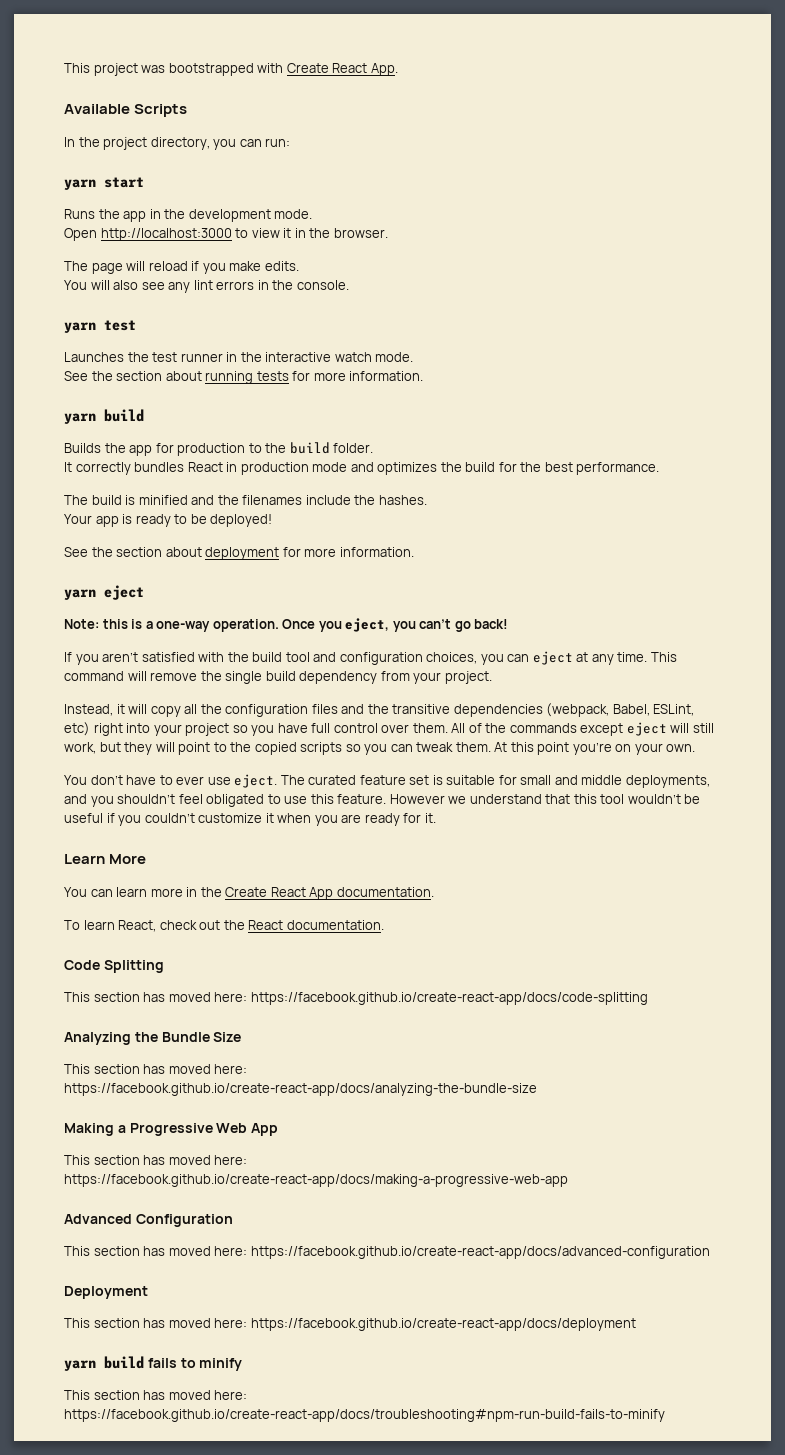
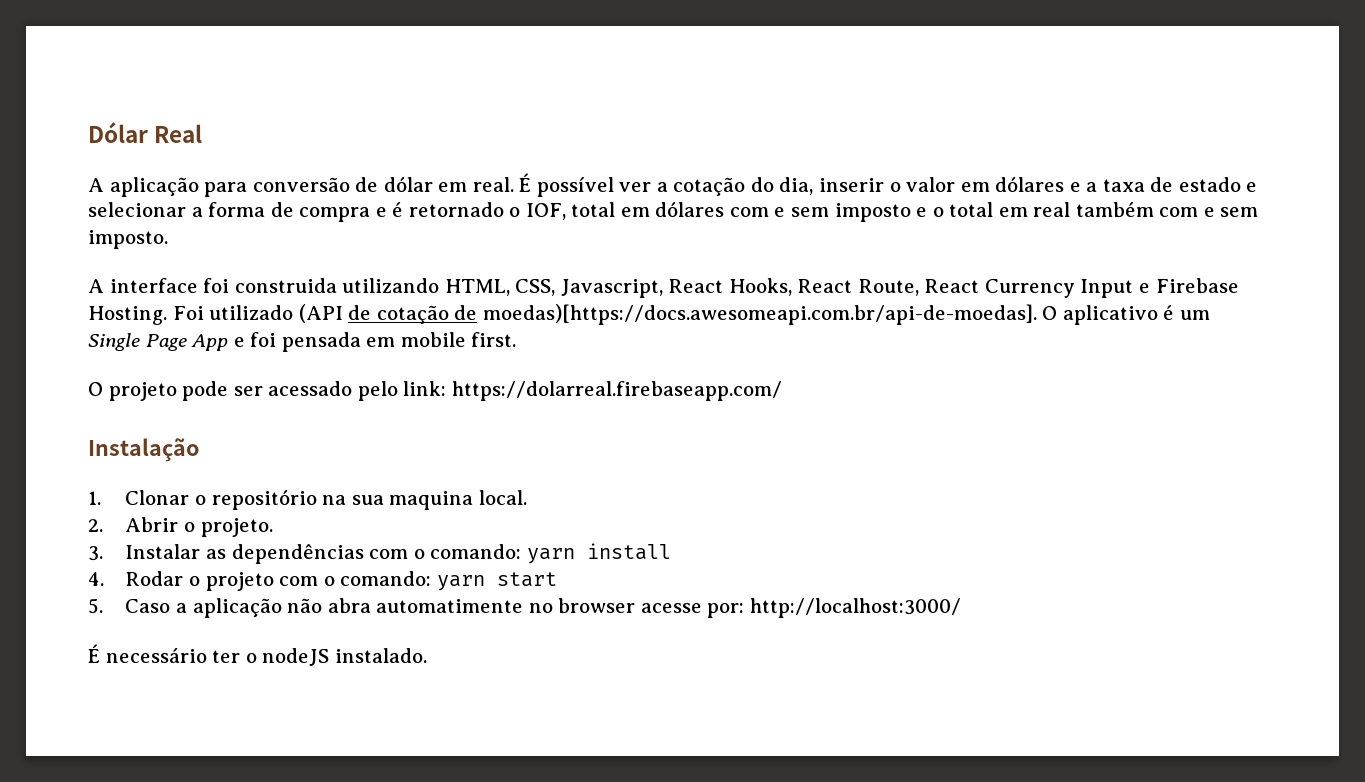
- This project was bootstrapped with Create React App.
- Available Scripts
- In the project directory, you can run:
- yarn start
- Runs the app in the development mode.
- Open http://localhost:3000 to view it in the browser.
- The page will reload if you make edits.
- You will also see any lint errors in the console.
- yarn test
- Launches the test runner in the interactive watch mode.
- See the section about running tests for more information.
- yarn build
- Builds the app for production to the build folder.
- It correctly bundles React in production mode and optimizes the build for the best performance.
- The build is minified and the filenames include the hashes.
- Your app is ready to be deployed!
- See the section about deployment for more information.
- yarn eject
- Note: this is a one-way operation. Once you eject, you can’t go back!
- If you aren’t satisfied with the build tool and configuration choices, you can eject at any time. This command will remove the single build dependency from your project.
- Instead, it will copy all the configuration files and the transitive dependencies (webpack, Babel, ESLint, etc) right into your project so you have full control over them. All of the commands except eject will still work, but they will point to the copied scripts so you can tweak them. At this point you’re on your own.
- You don’t have to ever use eject. The curated feature set is suitable for small and middle deployments, and you shouldn’t feel obligated to use this feature. However we understand that this tool wouldn’t be useful if you couldn’t customize it when you are ready for it.
- Learn More
- You can learn more in the Create React App documentation.
- To learn React, check out the React documentation.
- Code Splitting
- This section has moved here: https://facebook.github.io/create-react-app/docs/code-splitting
- Analyzing the Bundle Size
- This section has moved here: https://facebook.github.io/create-react-app/docs/analyzing-the-bundle-size
- Making a Progressive Web App
- This section has moved here: https://facebook.github.io/create-react-app/docs/making-a-progressive-web-app
- Advanced Configuration
- This section has moved here: https://facebook.github.io/create-react-app/docs/advanced-configuration
- Deployment
- This section has moved here: https://facebook.github.io/create-react-app/docs/deployment
- yarn build fails to minify
- This section has moved here: https://facebook.github.io/create-react-app/docs/troubleshooting#npm-run-build-fails-to-minify
+ Dólar Real
+ A aplicação para conversão de dólar em real. É possível ver a cotação do dia, inserir o valor em dólares e a taxa de estado e selecionar a forma de compra e é retornado o IOF, total em dólares com e sem imposto e o total em real também com e sem imposto.
+ A interface foi construida utilizando HTML, CSS, Javascript, React Hooks, React Route, React Currency Input e Firebase Hosting. Foi utilizado (API de cotação de moedas)[https://docs.awesomeapi.com.br/api-de-moedas]. O aplicativo é um Single Page App e foi pensada em mobile first.
+ O projeto pode ser acessado pelo link: https://dolarreal.firebaseapp.com/
+ Instalação
+ 1. Clonar o repositório na sua maquina local.
+ 2. Abrir o projeto.
+ 3. Instalar as dependências com o comando: yarn install
+ 4. Rodar o projeto com o comando: yarn start
+ 5. Caso a aplicação não abra automatimente no browser acesse por: http://localhost:3000/
+ É necessário ter o nodeJS instalado.

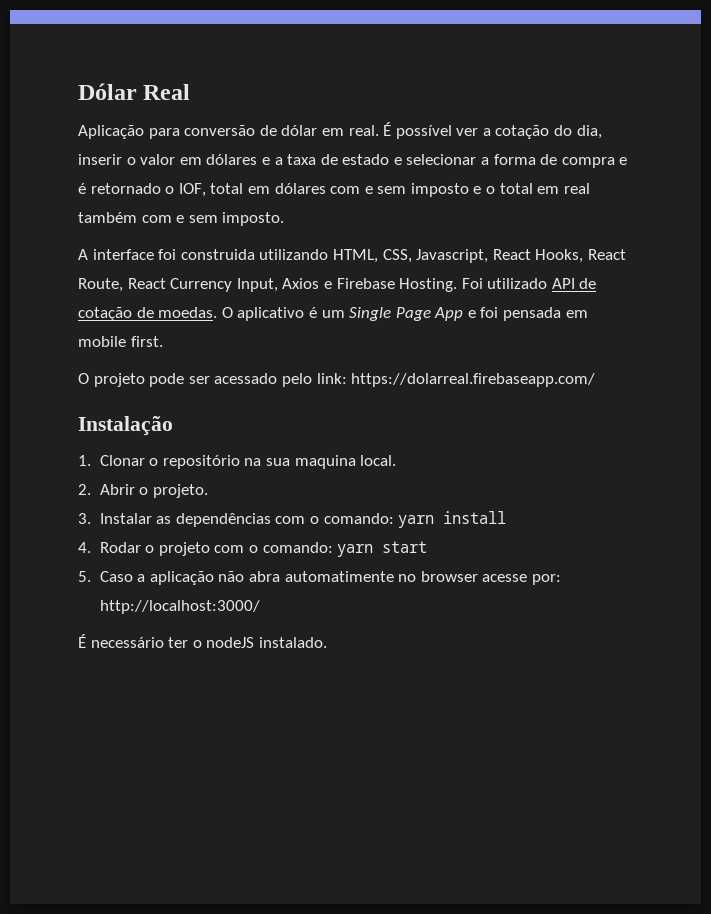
- A aplicação para conversão de dólar em real.
+ Aplicação para conversão de dólar em real.
- A interface foi construida utilizando HTML, CSS, Javascript, React Hooks, React Route, React Currency Input e Firebase Hosting.
+ A interface foi construida utilizando HTML, CSS, Javascript, React Hooks, React Route, React Currency Input, Axios e Firebase Hosting.
- Foi utilizado (API de cotação de moedas)[https://docs.awesomeapi.com.br/api-de-moedas]. O aplicativo é um Single Page App e foi pensada em mobile first.
+ Foi utilizado API de cotação de moedas. O aplicativo é um Single Page App e foi pensada em mobile first.

